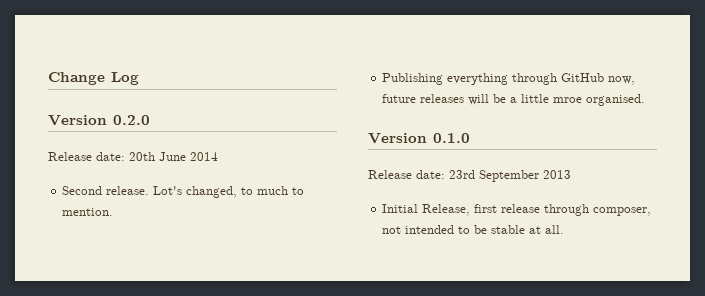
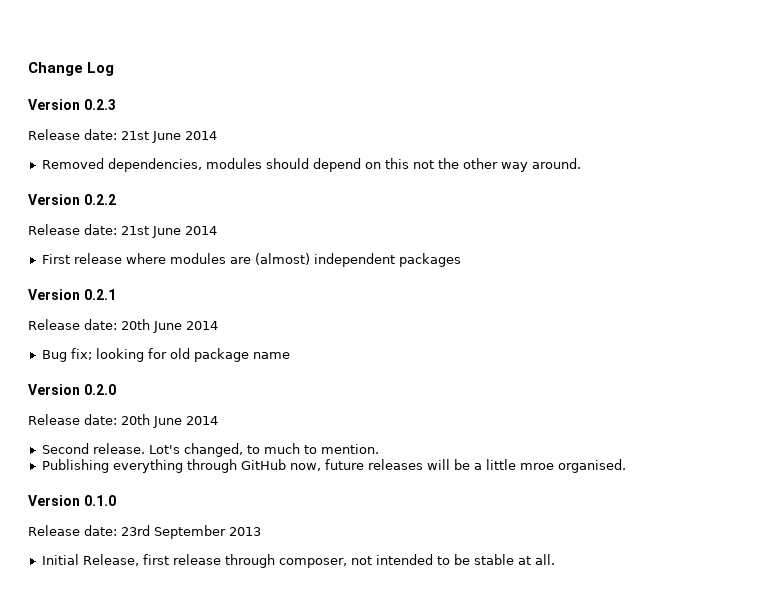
+ Version 0.2.3
+ Release date: 21st June 2014
+ Removed dependencies, modules should depend on this not the other way around.
+ Version 0.2.2
+ Release date: 21st June 2014
+ First release where modules are (almost) independent packages
+ Version 0.2.1
+ Release date: 20th June 2014
+ Bug fix; looking for old package name

